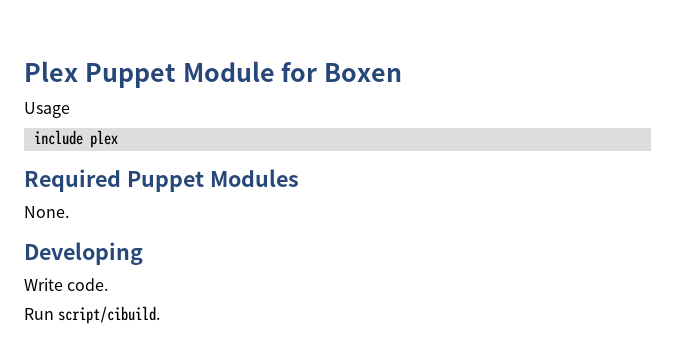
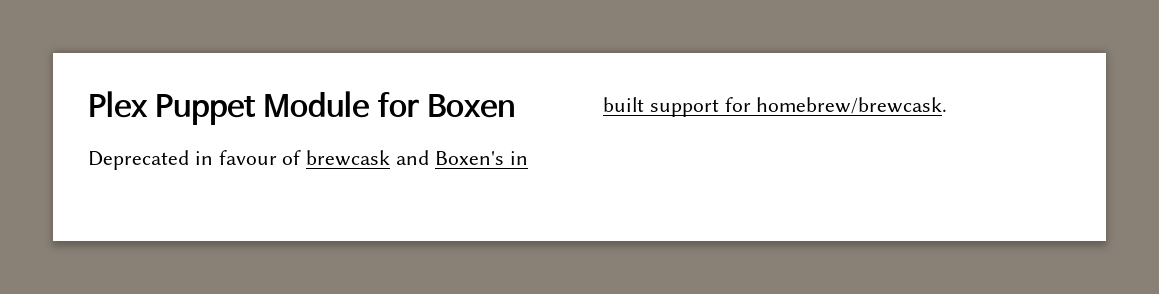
- Usage
- include plex
- Required Puppet Modules
- None.
- Developing
- Write code.
- Run script/cibuild.
+ Deprecated in favour of brewcask and Boxen's in built support for homebrew/brewcask.

